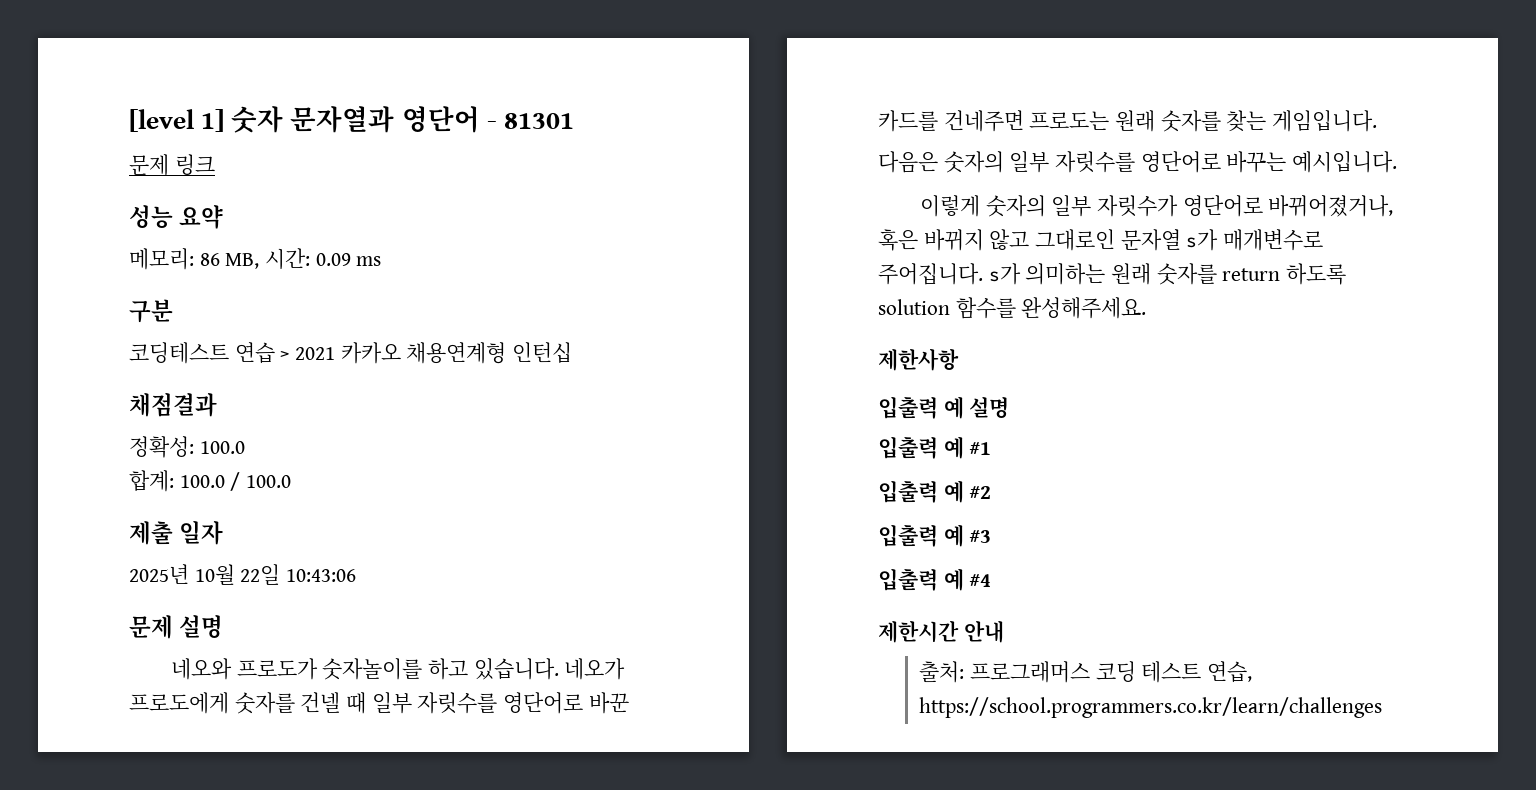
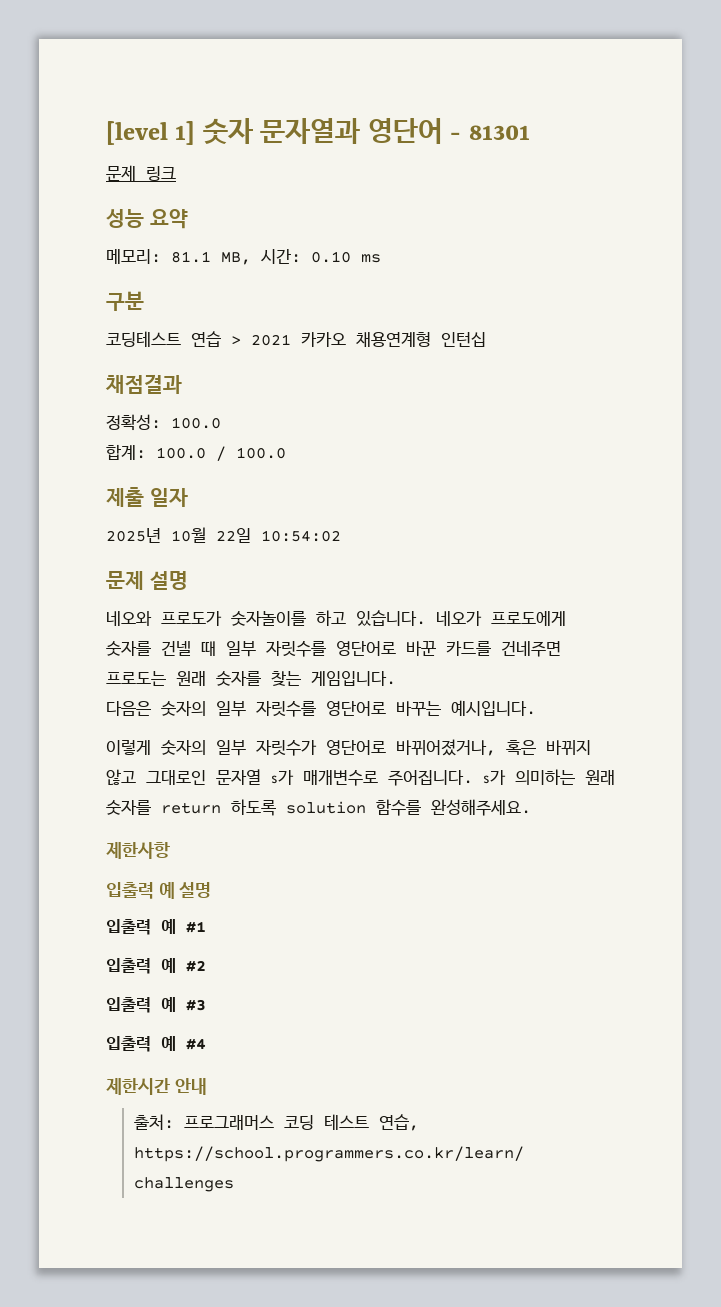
- 메모리: 86 MB, 시간: 0.09 ms
+ 메모리: 81.1 MB, 시간: 0.10 ms
- 2025년 10월 22일 10:43:06
+ 2025년 10월 22일 10:54:02

